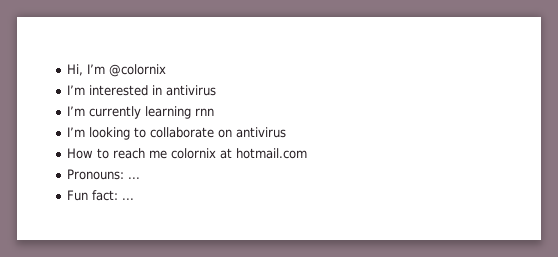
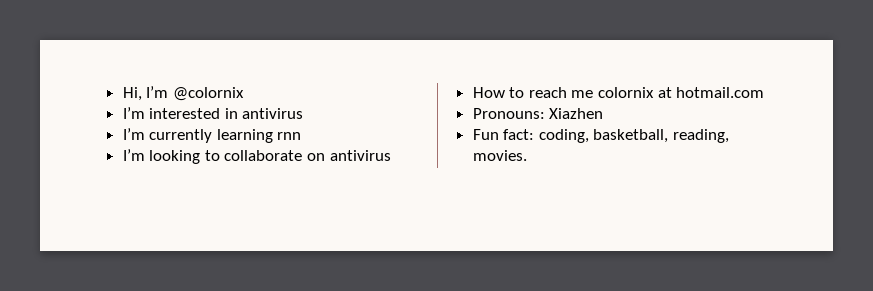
- Pronouns: ...
+ Pronouns: Xiazhen
- Fun fact: ...
+ Fun fact: coding, basketball, reading, movies.

